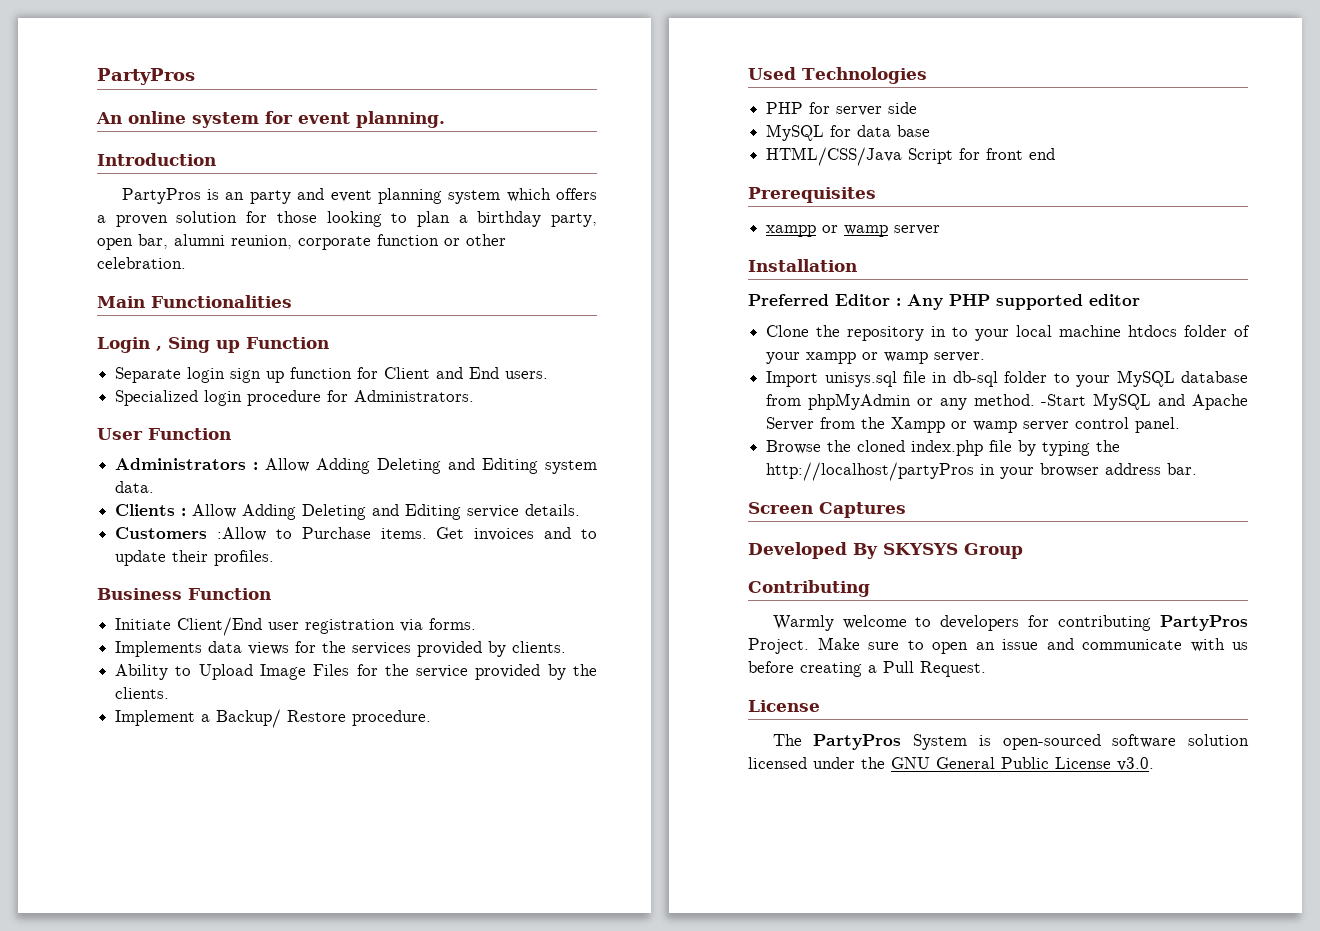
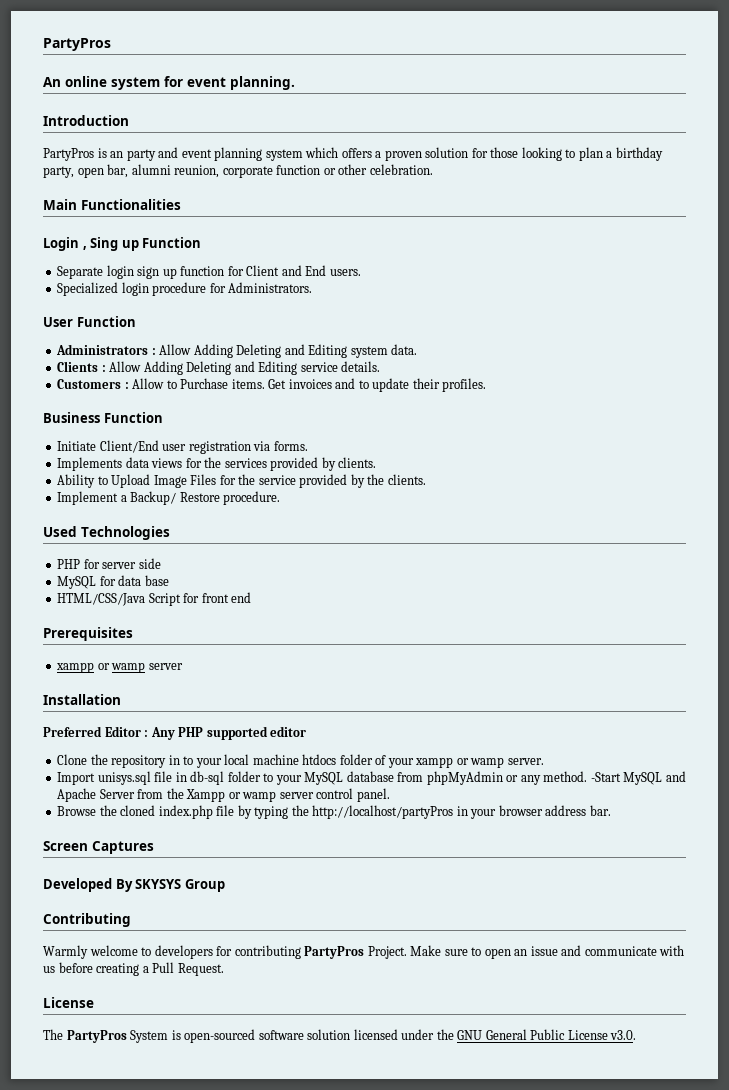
- Customers :Allow to Purchase items.
+ Customers : Allow to Purchase items.

